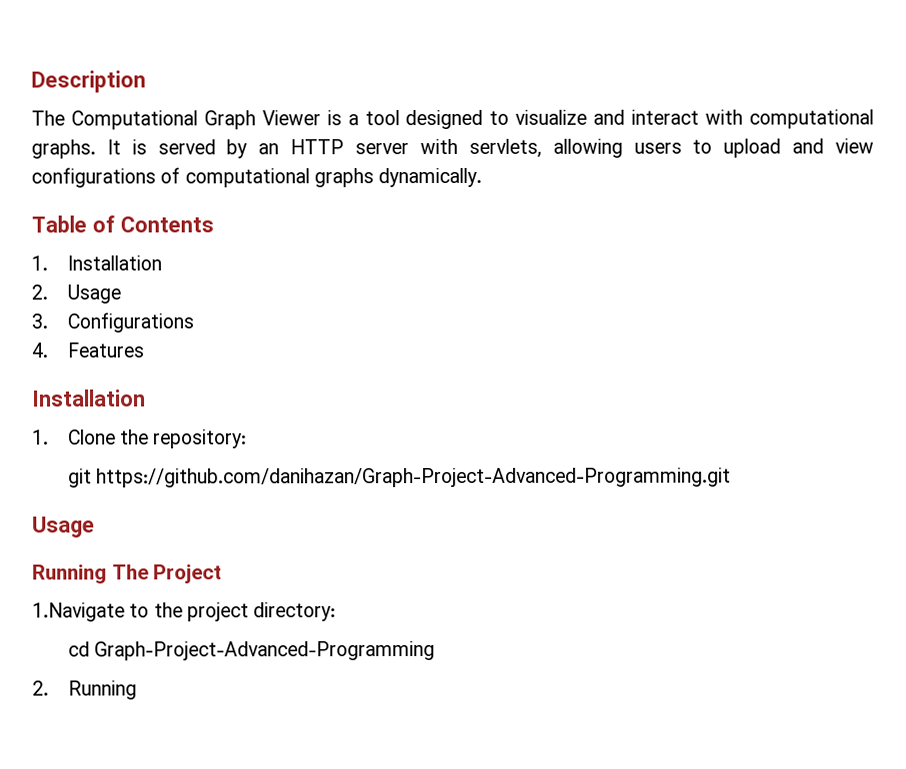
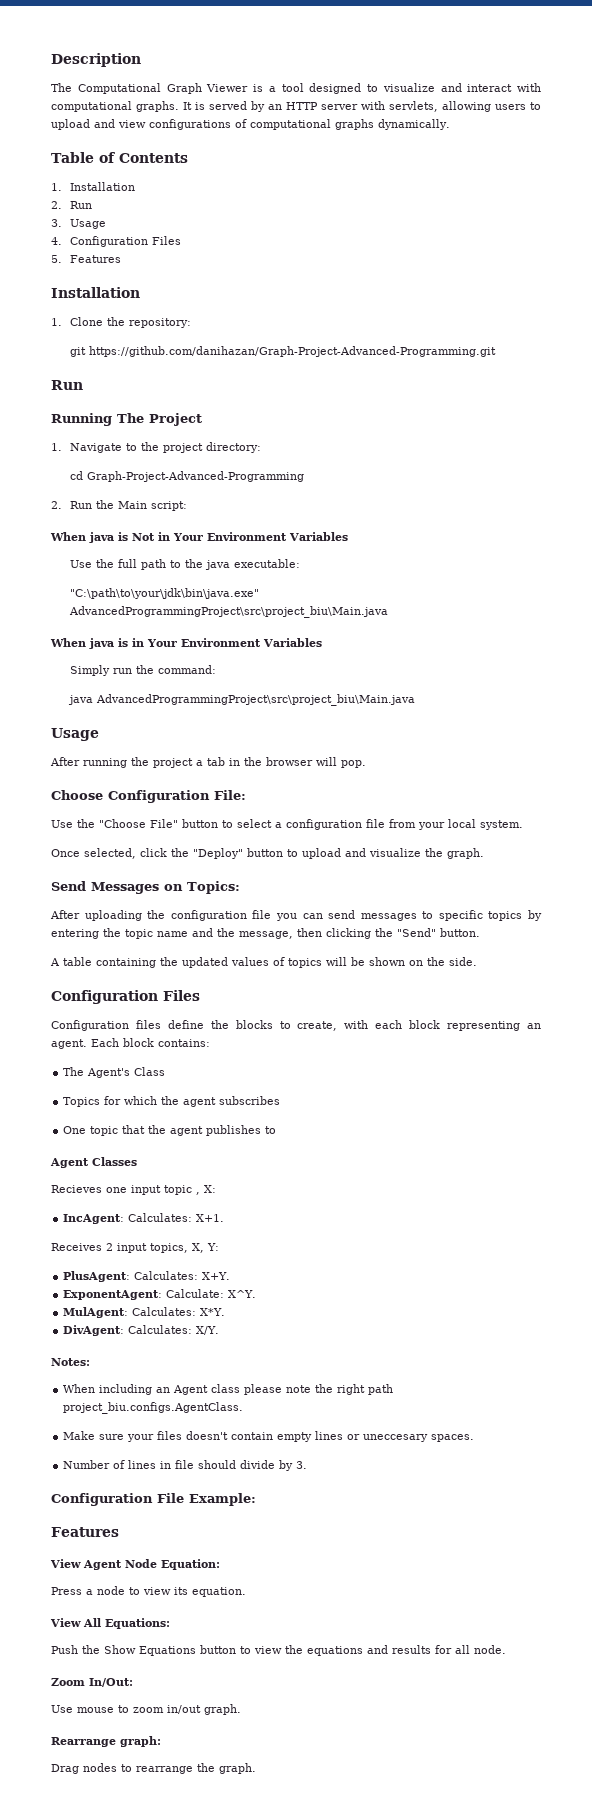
  1. Installation
- 2. Usage
- 3. Configurations
- 4. Features
+ 2. Run
+ 3. Usage
+ 4. Configuration Files
+ 5. Features
  git https://github.com/danihazan/Graph-Project-Advanced-Programming.git
- Usage
+ Run
- 1.Navigate to the project directory:
+ 1. Navigate to the project directory:
- 2. Running
+ 2. Run the Main script:
+ When java is Not in Your Environment Variables
+ Use the full path to the java executable:
+ "C:\path\to\your\jdk\bin\java.exe" AdvancedProgrammingProject\src\project_biu\Main.java
+ When java is in Your Environment Variables
+ Simply run the command:
+ java AdvancedProgrammingProject\src\project_biu\Main.java
+ Usage
+ After running the project a tab in the browser will pop.
+ Choose Configuration File:
+ Use the "Choose File" button to select a configuration file from your local system.
+ Once selected, click the "Deploy" button to upload and visualize the graph.
+ Send Messages on Topics:
+ After uploading the configuration file you can send messages to specific topics by entering the topic name and the message, then clicking the "Send" button.
+ A table containing the updated values of topics will be shown on the side.
+ Configuration Files
+ Configuration files define the blocks to create, with each block representing an agent. Each block contains:
+ The Agent's Class
+ Topics for which the agent subscribes
+ One topic that the agent publishes to
+ Agent Classes
+ Recieves one input topic , X:
+ IncAgent: Calculates: X+1.
+ Receives 2 input topics, X, Y:
+ PlusAgent: Calculates: X+Y.
+ ExponentAgent: Calculate: X^Y.
+ MulAgent: Calculates: X*Y.
+ DivAgent: Calculates: X/Y.
+ Notes:
+ When including an Agent class please note the right path project_biu.configs.AgentClass.
+ Make sure your files doesn't contain empty lines or uneccesary spaces.
+ Number of lines in file should divide by 3.
+ Configuration File Example:
+ Features
+ View Agent Node Equation:
+ Press a node to view its equation.
+ View All Equations:
+ Push the Show Equations button to view the equations and results for all node.
+ Zoom In/Out:
+ Use mouse to zoom in/out graph.
+ Rearrange graph:
+ Drag nodes to rearrange the graph.

